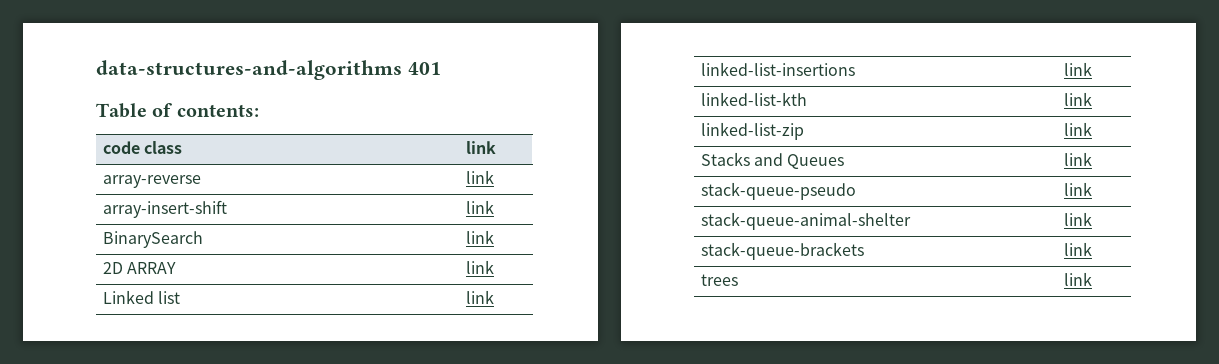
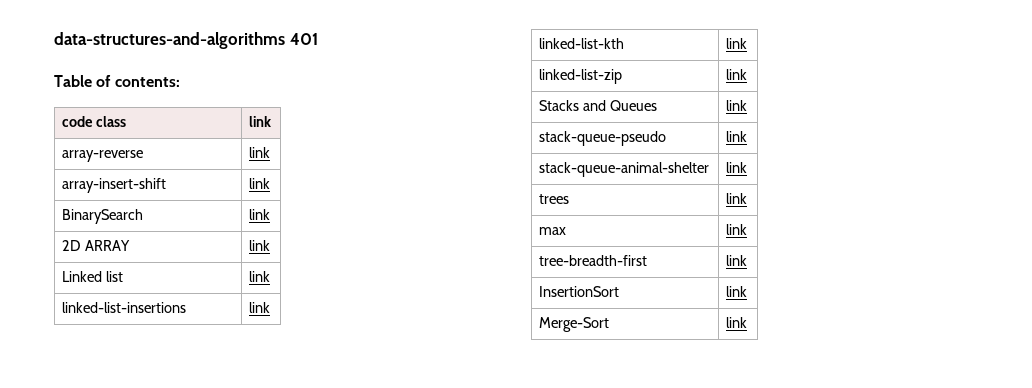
- stack-queue-brackets | link
  trees | link
+ max | link
+ tree-breadth-first | link
+ InsertionSort | link
+ Merge-Sort | link

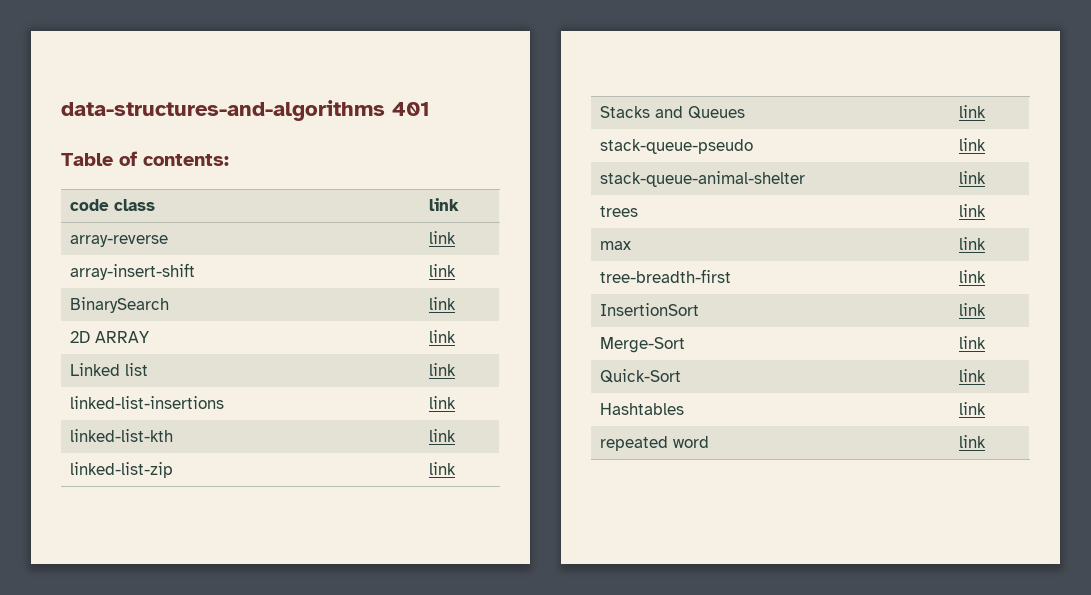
+ Quick-Sort | link
+ Hashtables | link
+ repeated word | link

